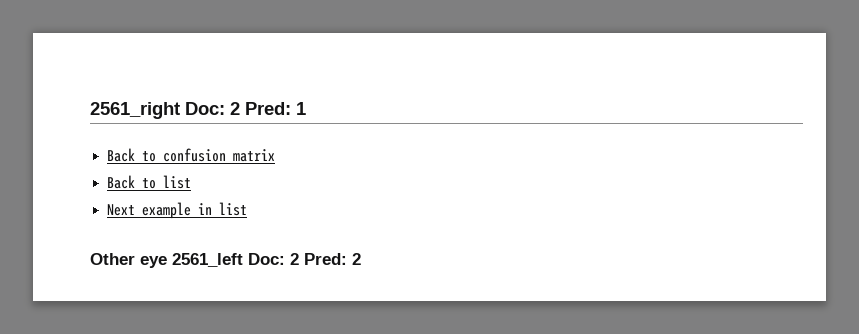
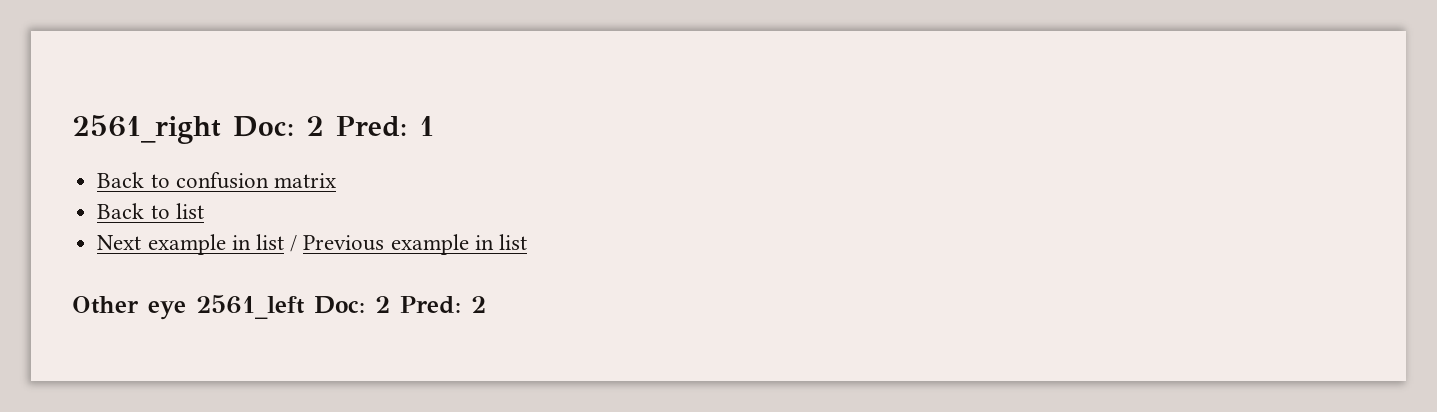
- Next example in list
+ Next example in list / Previous example in list

